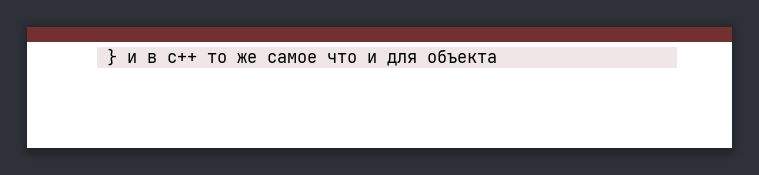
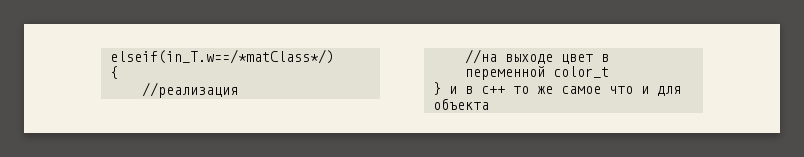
+ elseif(in_T.w==/*matClass*/)
+ {
+ //реализация
+ //на выходе цвет в переменной color_t

